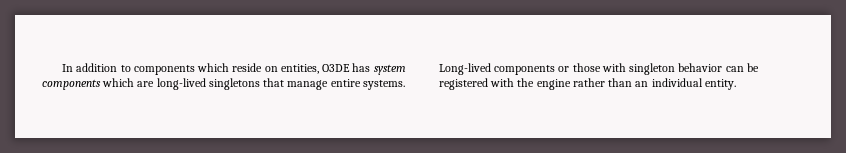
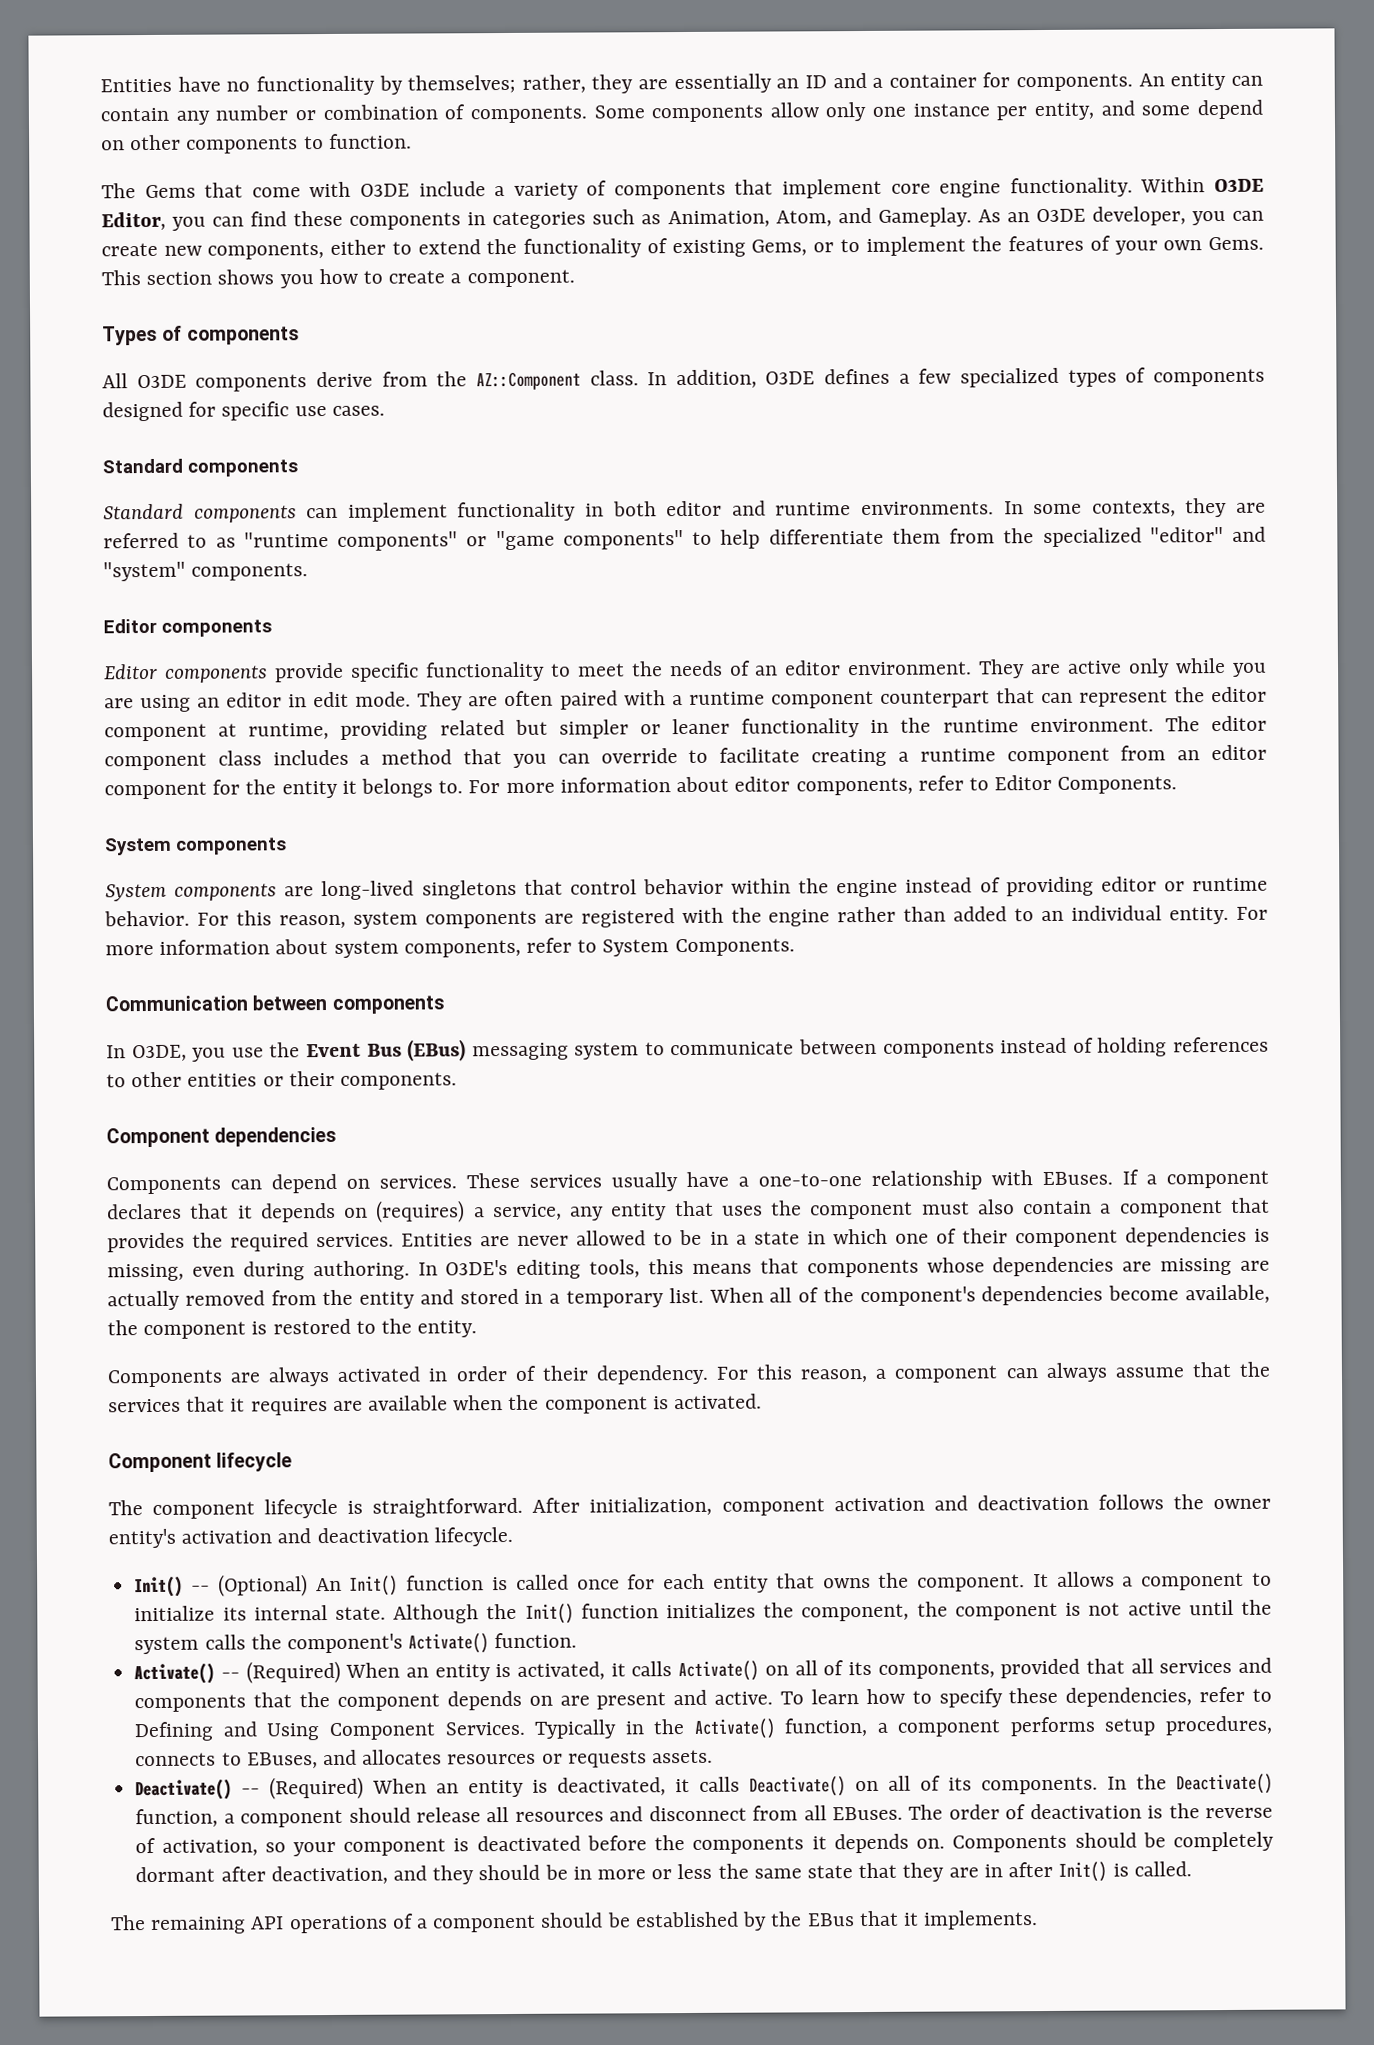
- In addition to components which reside on entities, O3DE has system components which are long-lived singletons that manage entire systems. Long-lived components or those with singleton behavior can be registered with the engine rather than an individual entity.
+ Entities have no functionality by themselves; rather, they are essentially an ID and a container for components. An entity can contain any number or combination of components. Some components allow only one instance per entity, and some depend on other components to function.
+ The Gems that come with O3DE include a variety of components that implement core engine functionality. Within O3DE Editor, you can find these components in categories such as Animation, Atom, and Gameplay. As an O3DE developer, you can create new components, either to extend the functionality of existing Gems, or to implement the features of your own Gems. This section shows you how to create a component.
+ Types of components
+ All O3DE components derive from the AZ::Component class. In addition, O3DE defines a few specialized types of components designed for specific use cases.
+ Standard components
+ Standard components can implement functionality in both editor and runtime environments. In some contexts, they are referred to as "runtime components" or "game components" to help differentiate them from the specialized "editor" and "system" components.
+ Editor components
+ Editor components provide specific functionality to meet the needs of an editor environment. They are active only while you are using an editor in edit mode. They are often paired with a runtime component counterpart that can represent the editor component at runtime, providing related but simpler or leaner functionality in the runtime environment. The editor component class includes a method that you can override to facilitate creating a runtime component from an editor component for the entity it belongs to. For more information about editor components, refer to Editor Components.
+ System components
+ System components are long-lived singletons that control behavior within the engine instead of providing editor or runtime behavior. For this reason, system components are registered with the engine rather than added to an individual entity.
+ For more information about system components, refer to System Components.
+ Communication between components
+ In O3DE, you use the Event Bus (EBus) messaging system to communicate between components instead of holding references to other entities or their components.
+ Component dependencies
+ Components can depend on services. These services usually have a one-to-one relationship with EBuses. If a component declares that it depends on (requires) a service, any entity that uses the component must also contain a component that provides the required services. Entities are never allowed to be in a state in which one of their component dependencies is missing, even during authoring. In O3DE's editing tools, this means that components whose dependencies are missing are actually removed from the entity and stored in a temporary list. When all of the component's dependencies become available, the component is restored to the entity.
+ Components are always activated in order of their dependency. For this reason, a component can always assume that the services that it requires are available when the component is activated.
+ Component lifecycle
+ The component lifecycle is straightforward. After initialization, component activation and deactivation follows the owner entity's activation and deactivation lifecycle.
+ Init() -- (Optional) An Init() function is called once for each entity that owns the component. It allows a component to initialize its internal state. Although the Init() function initializes the component, the component is not active until the system calls the component's Activate() function.
+ Activate() -- (Required) When an entity is activated, it calls Activate() on all of its components, provided that all services and components that the component depends on are present and active. To learn how to specify these dependencies, refer to Defining and Using Component Services. Typically in the Activate() function, a component performs setup procedures, connects to EBuses, and allocates resources or requests assets.
+ Deactivate() -- (Required) When an entity is deactivated, it calls Deactivate() on all of its components. In the Deactivate() function, a component should release all resources and disconnect from all EBuses. The order of deactivation is the reverse of activation, so your component is deactivated before the components it depends on. Components should be completely dormant after deactivation, and they should be in more or less the same state that they are in after Init() is called.
+ The remaining API operations of a component should be established by the EBus that it implements.

